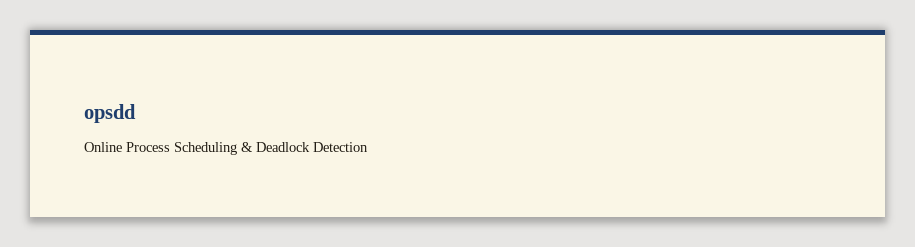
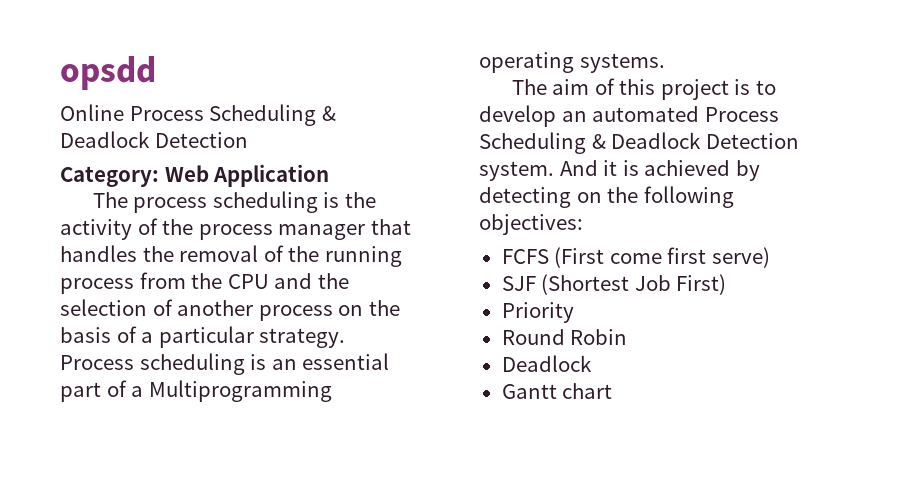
+ Category: Web Application
+ The process scheduling is the activity of the process manager that handles the removal of the running process from the CPU and the selection of another process on the basis of a particular strategy. Process scheduling is an essential part of a Multiprogramming operating systems.
+ The aim of this project is to develop an automated Process Scheduling & Deadlock Detection system. And it is achieved by detecting on the following objectives:
+ FCFS (First come first serve)
+ SJF (Shortest Job First)
+ Priority
+ Round Robin
+ Deadlock
+ Gantt chart

